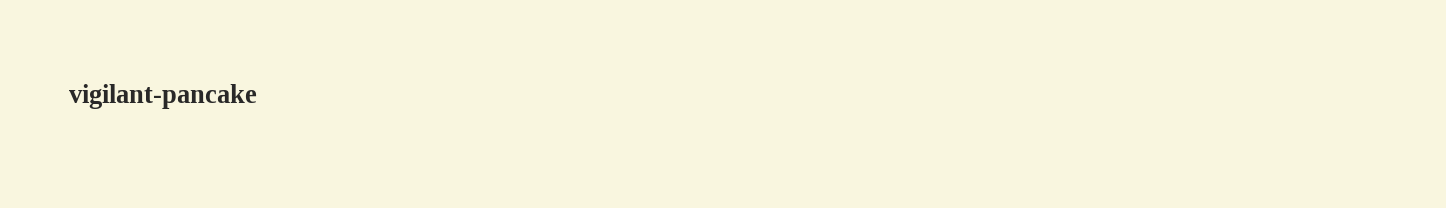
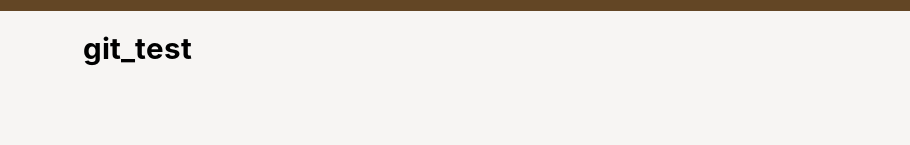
- vigilant-pancake
+ git_test

